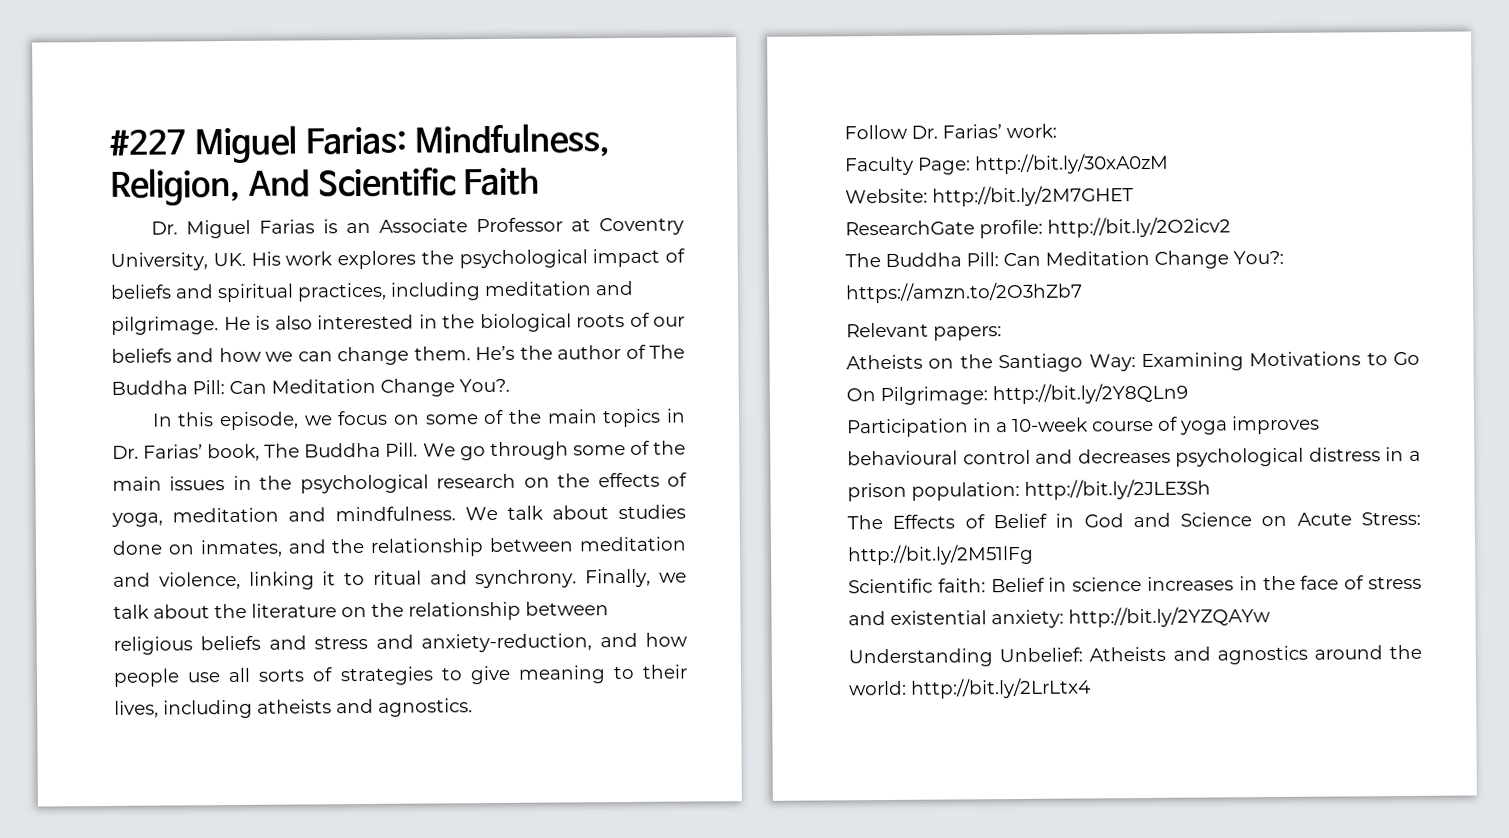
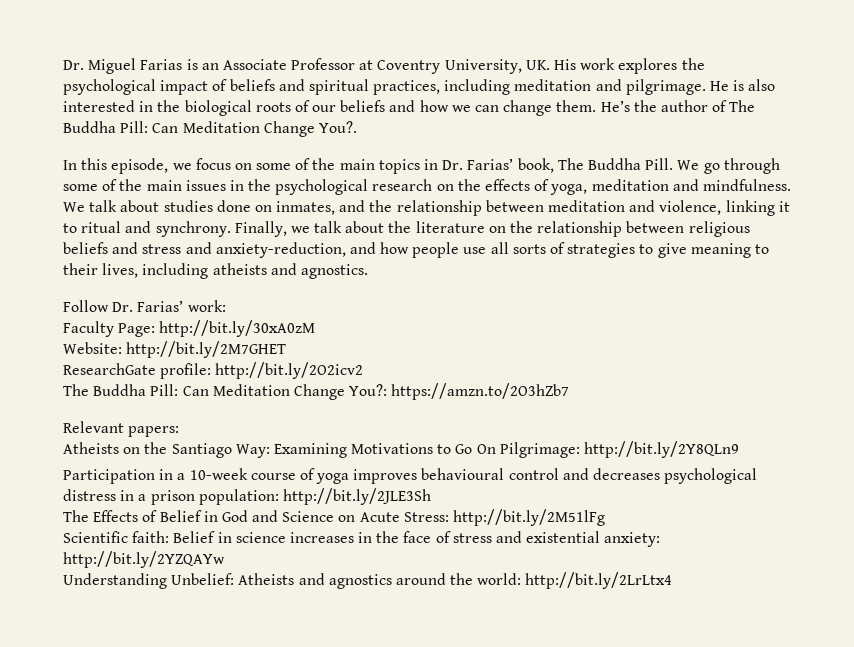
- #227 Miguel Farias: Mindfulness, Religion, And Scientific Faith

